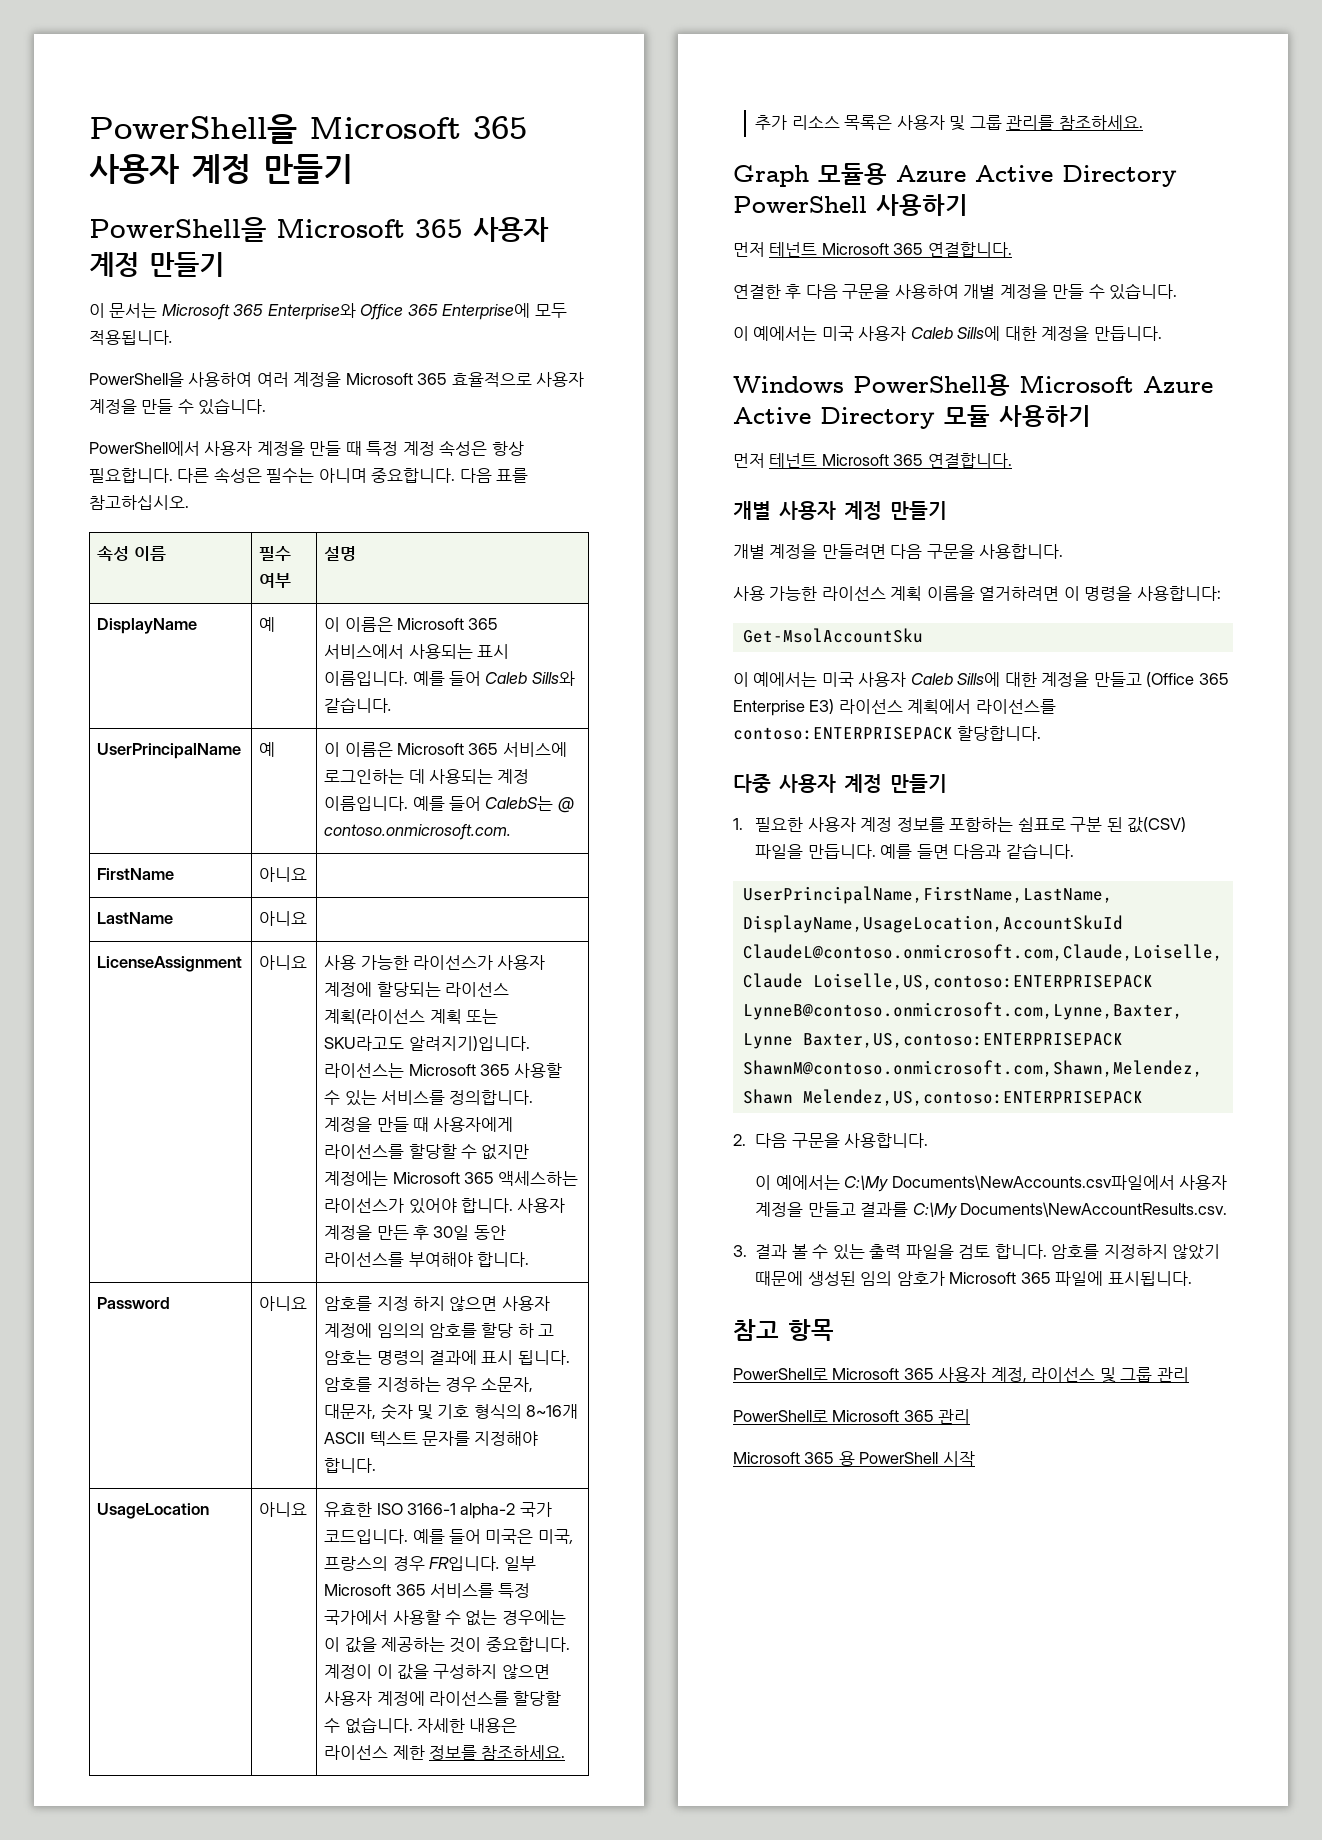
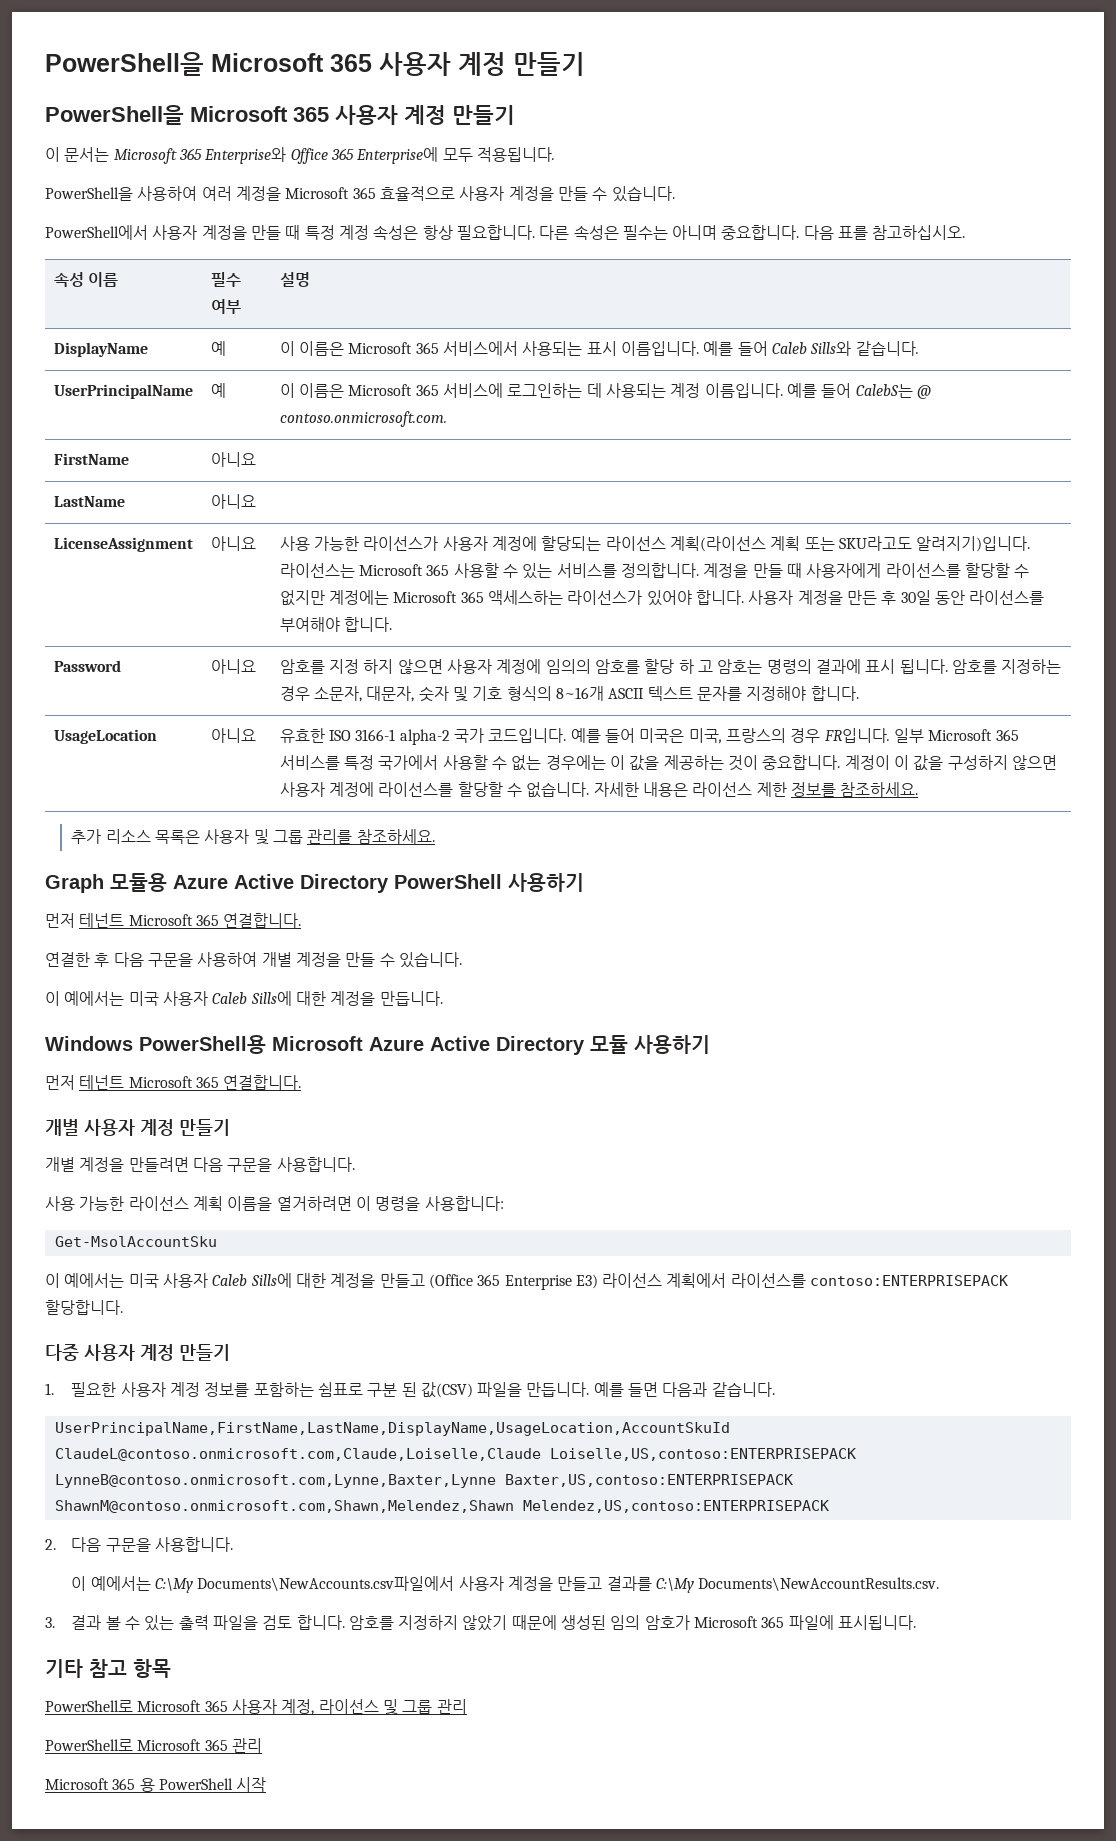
- 참고 항목
+ 기타 참고 항목

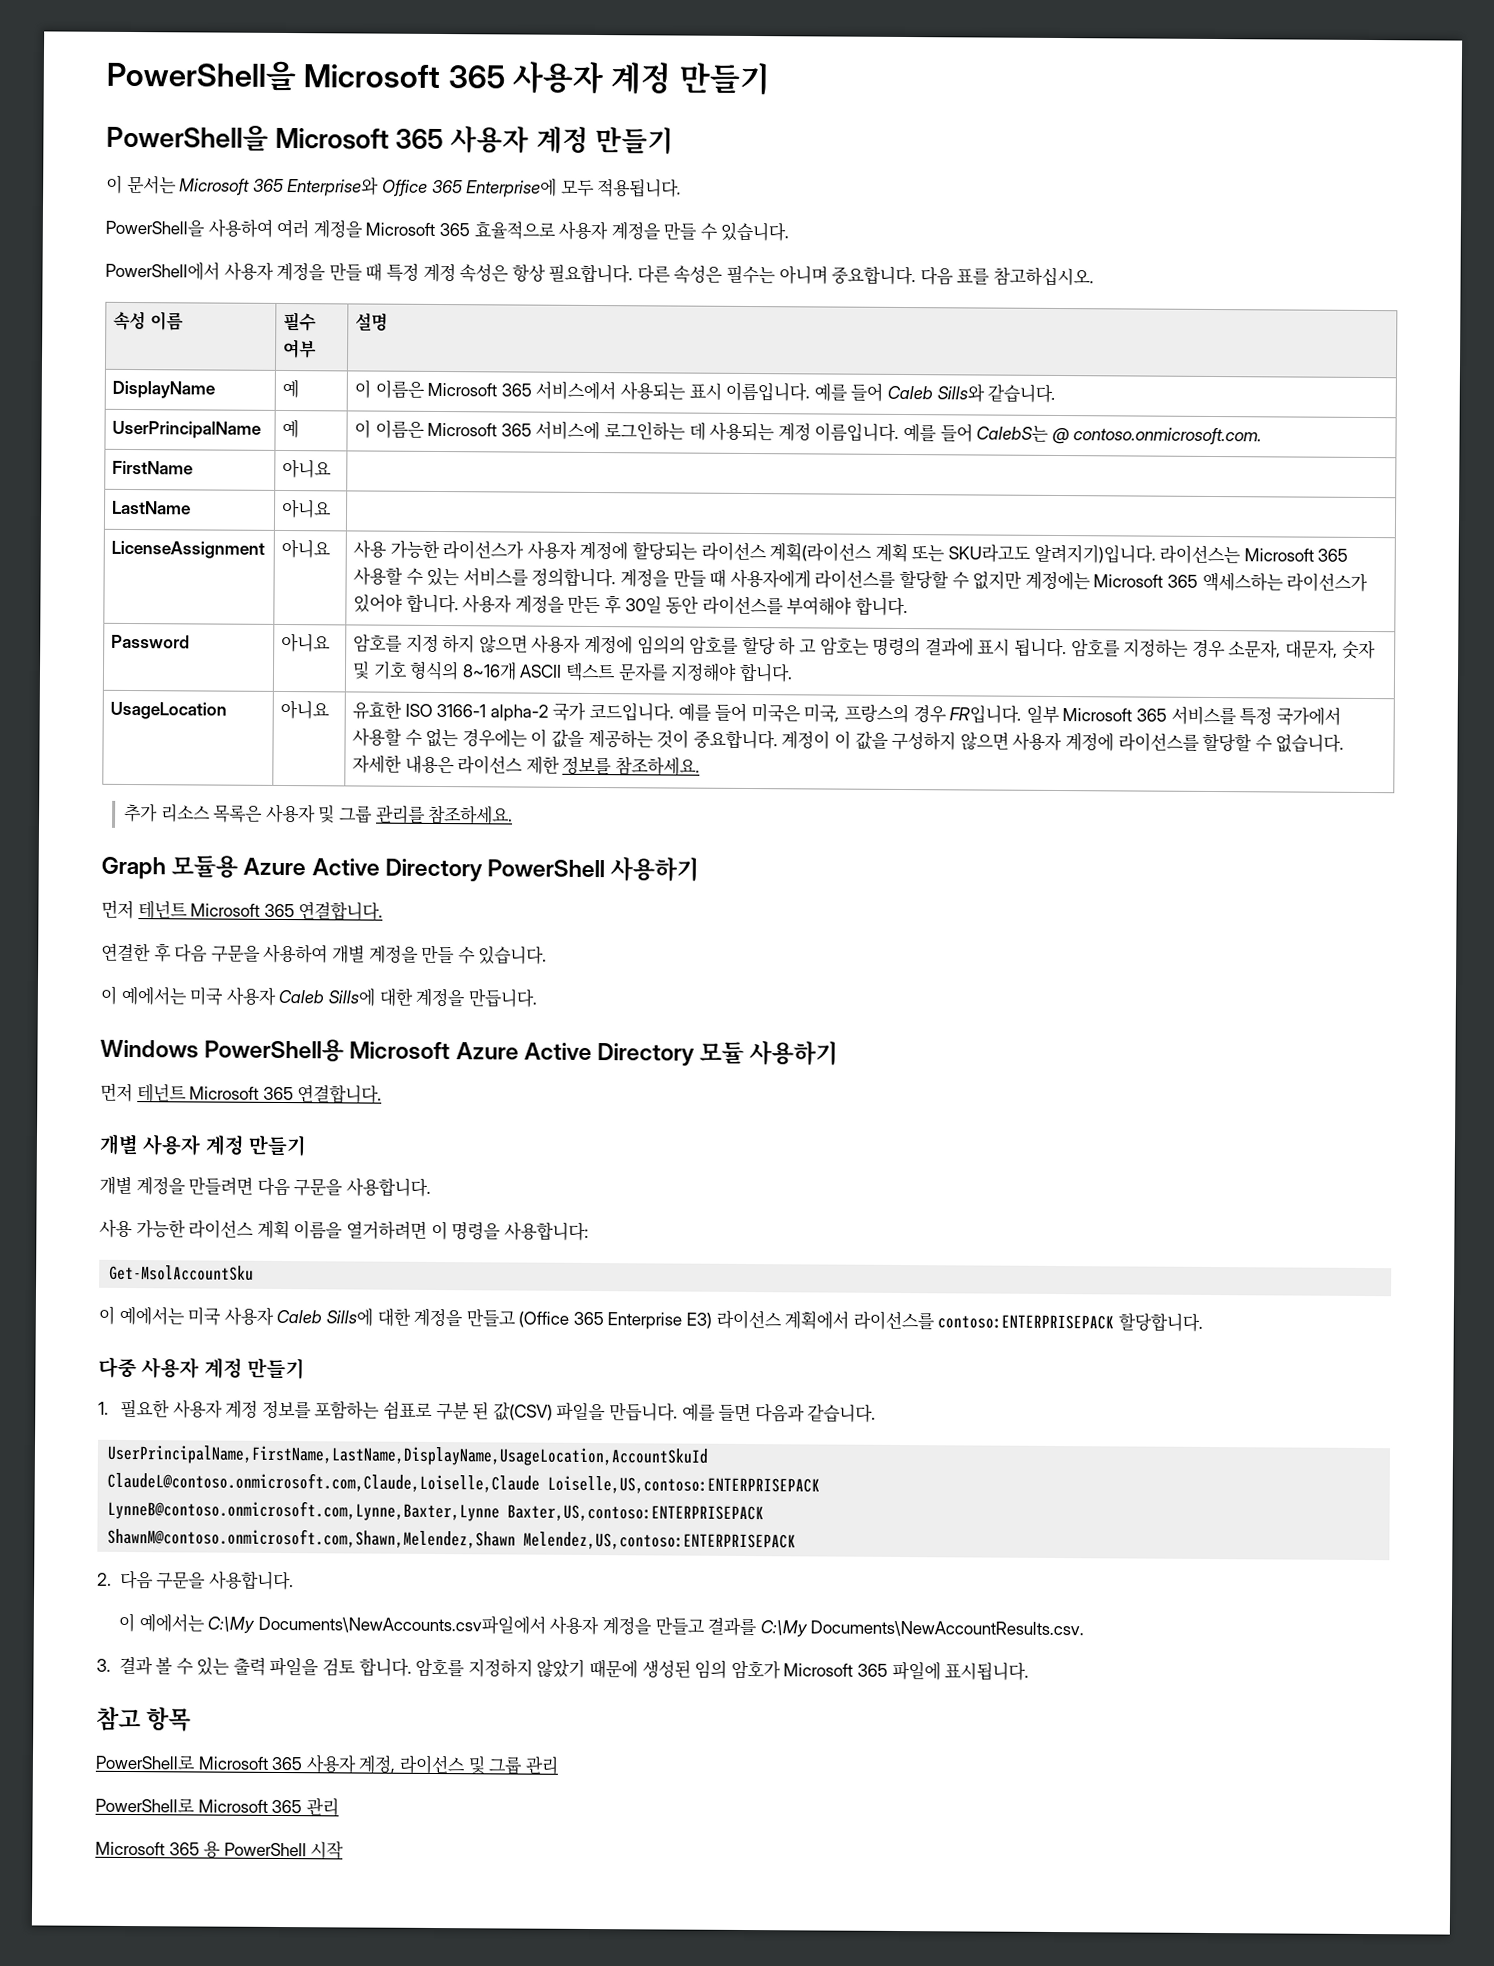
- 기타 참고 항목
+ 참고 항목

